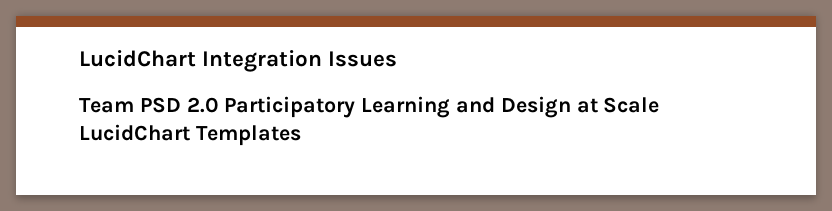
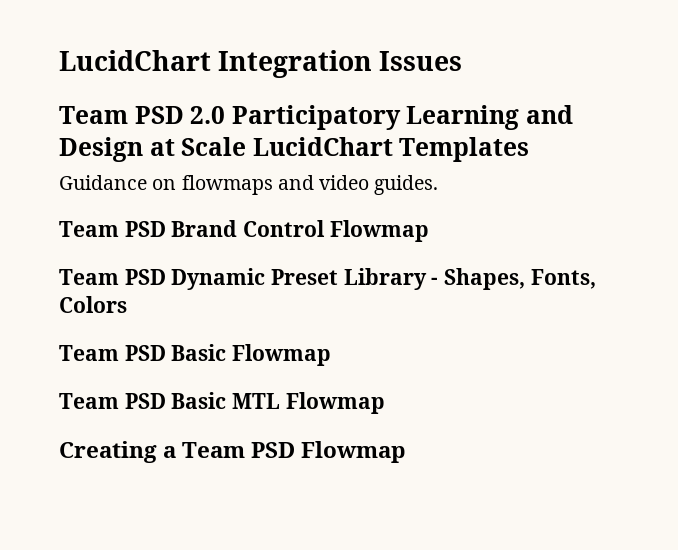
+ Guidance on flowmaps and video guides.
+ Team PSD Brand Control Flowmap
+ Team PSD Dynamic Preset Library - Shapes, Fonts, Colors
+ Team PSD Basic Flowmap
+ Team PSD Basic MTL Flowmap
+ Creating a Team PSD Flowmap

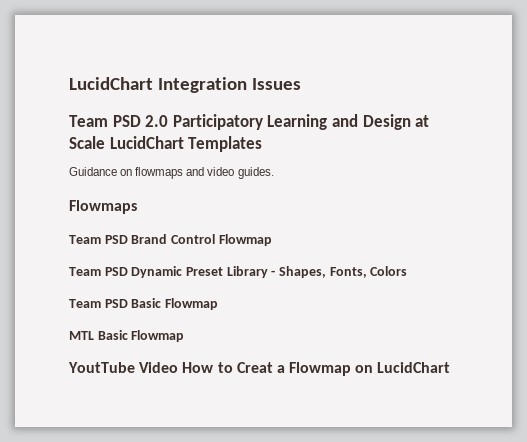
+ Flowmaps
- Team PSD Basic MTL Flowmap
- Creating a Team PSD Flowmap
+ MTL Basic Flowmap
+ YoutTube Video How to Creat a Flowmap on LucidChart

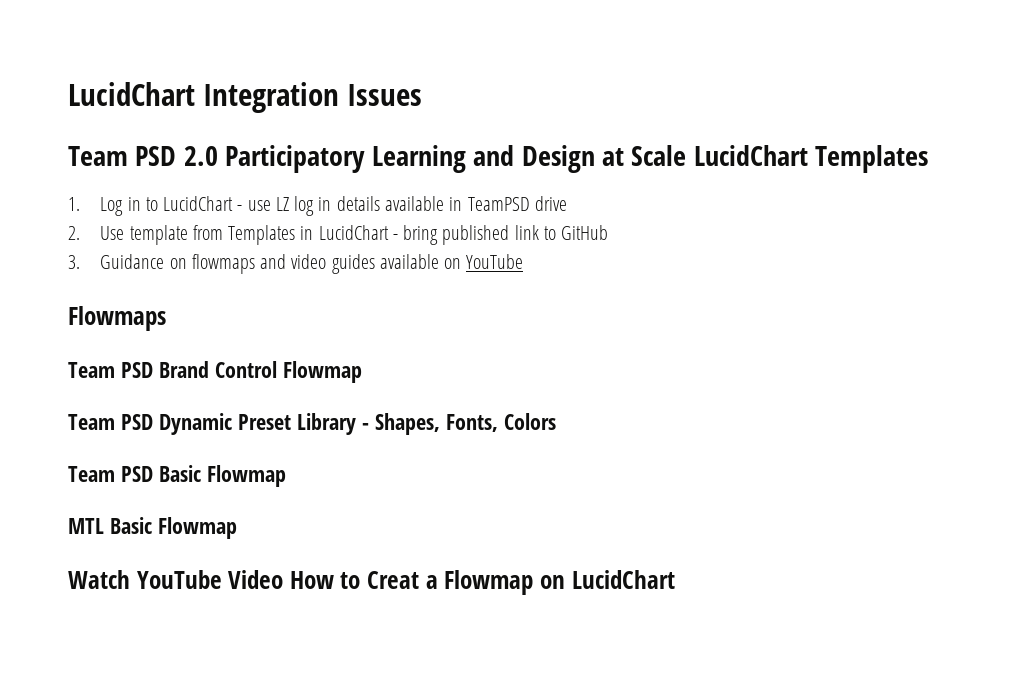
- Guidance on flowmaps and video guides.
+ 1. Log in to LucidChart - use LZ log in details available in TeamPSD drive
+ 2. Use template from Templates in LucidChart - bring published link to GitHub
+ 3. Guidance on flowmaps and video guides available on YouTube
- YoutTube Video How to Creat a Flowmap on LucidChart
+ Watch YouTube Video How to Creat a Flowmap on LucidChart

